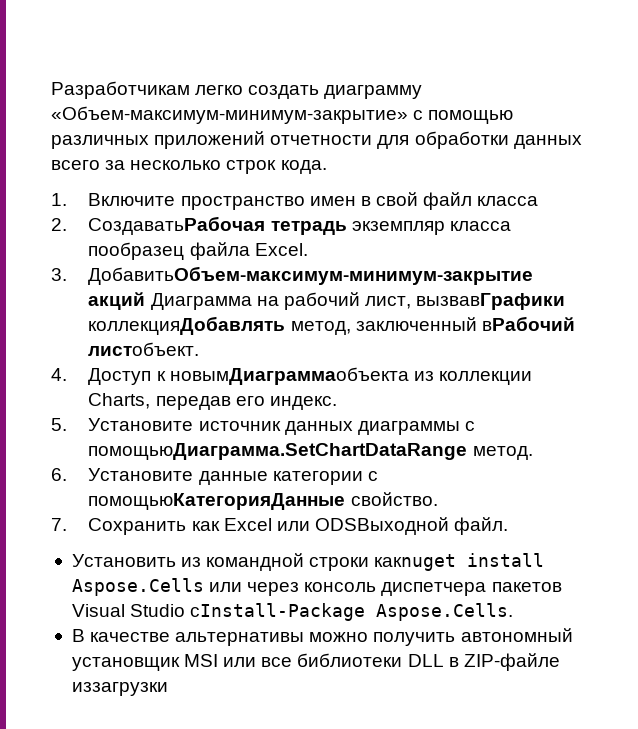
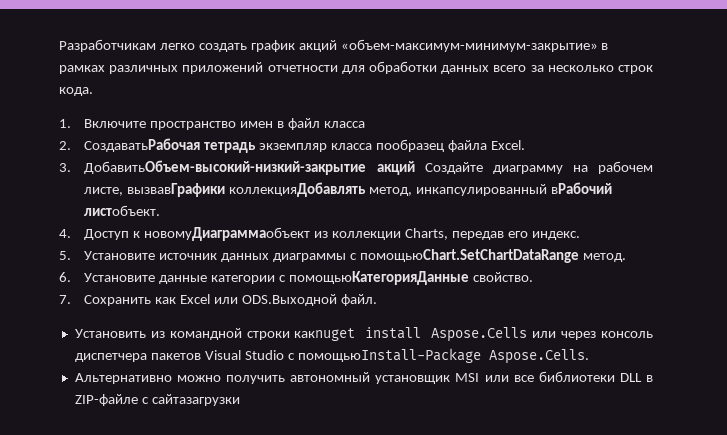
- Разработчикам легко создать диаграмму «Объем-максимум-минимум-закрытие» с помощью различных приложений отчетности для обработки данных всего за несколько строк кода.
+ Разработчикам легко создать график акций «объем-максимум-минимум-закрытие» в рамках различных приложений отчетности для обработки данных всего за несколько строк кода.
- 1. Включите пространство имен в свой файл класса
+ 1. Включите пространство имен в файл класса
- 3. ДобавитьОбъем-максимум-минимум-закрытие акций Диаграмма на рабочий лист, вызвавГрафики коллекцияДобавлять метод, заключенный вРабочий листобъект.
+ 3. ДобавитьОбъем-высокий-низкий-закрытие акций Создайте диаграмму на рабочем листе, вызвавГрафики коллекцияДобавлять метод, инкапсулированный вРабочий листобъект.
- 4. Доступ к новымДиаграммаобъекта из коллекции Charts, передав его индекс.
+ 4. Доступ к новомуДиаграммаобъект из коллекции Charts, передав его индекс.
- 5. Установите источник данных диаграммы с помощьюДиаграмма.SetChartDataRange метод.
+ 5. Установите источник данных диаграммы с помощьюChart.SetChartDataRange метод.
- 7. Сохранить как Excel или ODSВыходной файл.
+ 7. Сохранить как Excel или ODS.Выходной файл.
- Установить из командной строки какnuget install Aspose.Cells или через консоль диспетчера пакетов Visual Studio сInstall-Package Aspose.Cells.
+ Установить из командной строки какnuget install Aspose.Cells или через консоль диспетчера пакетов Visual Studio с помощьюInstall-Package Aspose.Cells.
- В качестве альтернативы можно получить автономный установщик MSI или все библиотеки DLL в ZIP-файле иззагрузки
+ Альтернативно можно получить автономный установщик MSI или все библиотеки DLL в ZIP-файле с сайтазагрузки

